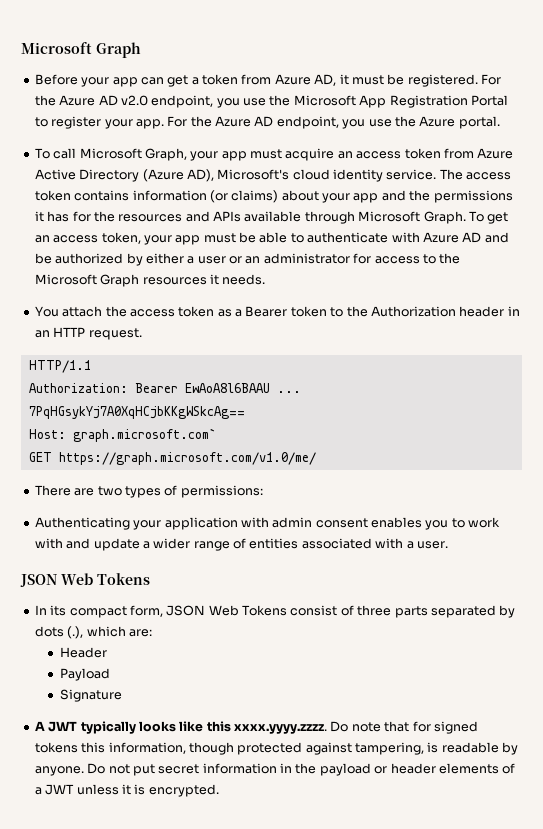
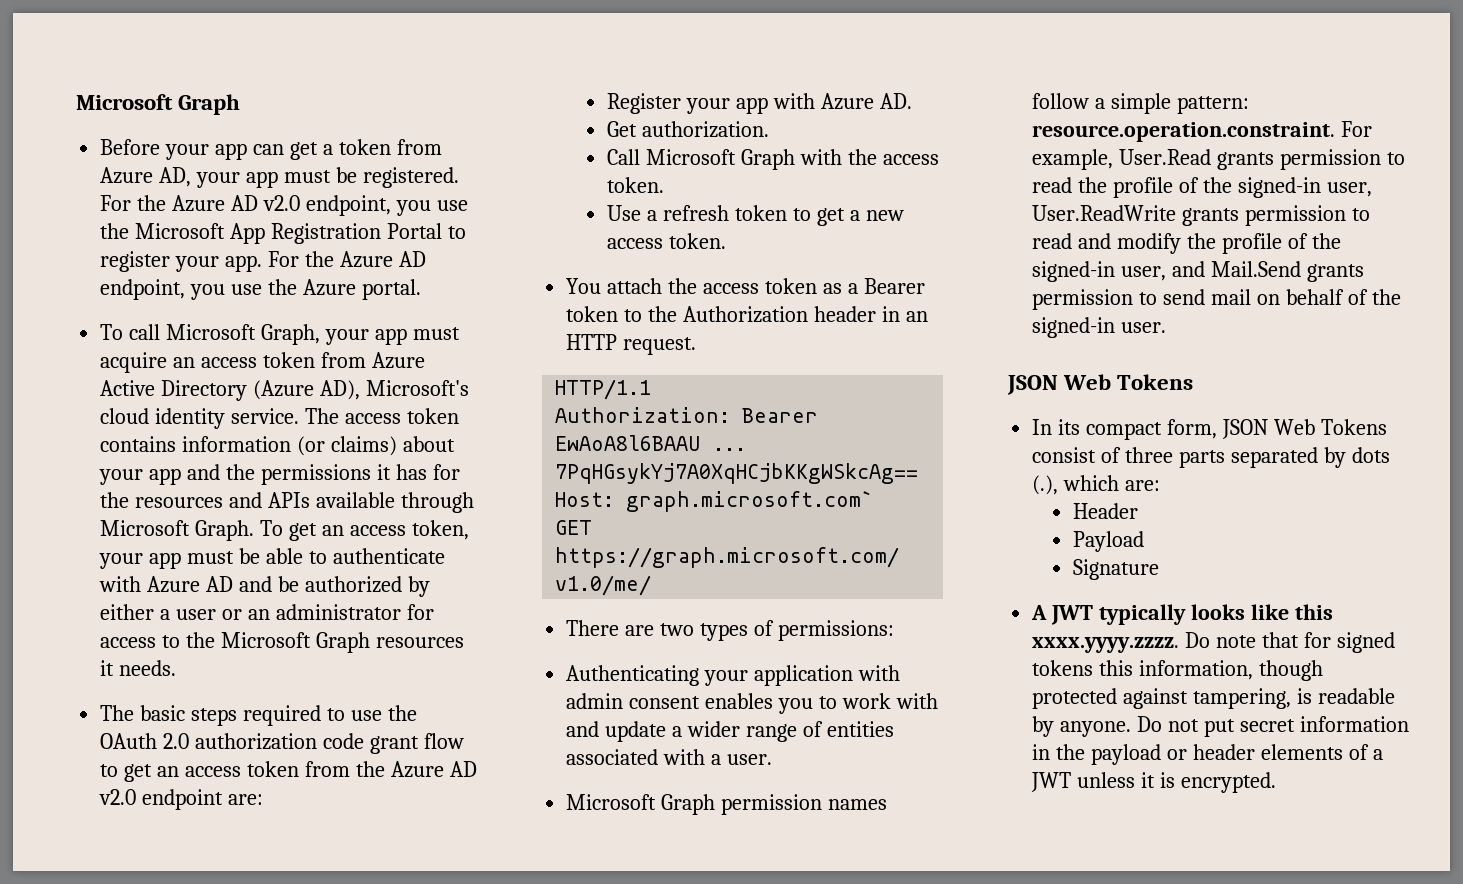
- Before your app can get a token from Azure AD, it must be registered.
+ Before your app can get a token from Azure AD, your app must be registered.
+ The basic steps required to use the OAuth 2.0 authorization code grant flow to get an access token from the Azure AD v2.0 endpoint are:
+ Register your app with Azure AD.
+ Get authorization.
+ Call Microsoft Graph with the access token.
+ Use a refresh token to get a new access token.
+ Microsoft Graph permission names follow a simple pattern: resource.operation.constraint. For example, User.Read grants permission to read the profile of the signed-in user, User.ReadWrite grants permission to read and modify the profile of the signed-in user, and Mail.Send grants permission to send mail on behalf of the signed-in user.

